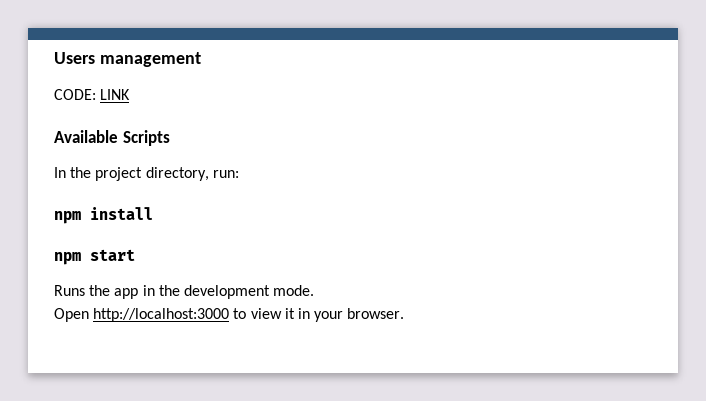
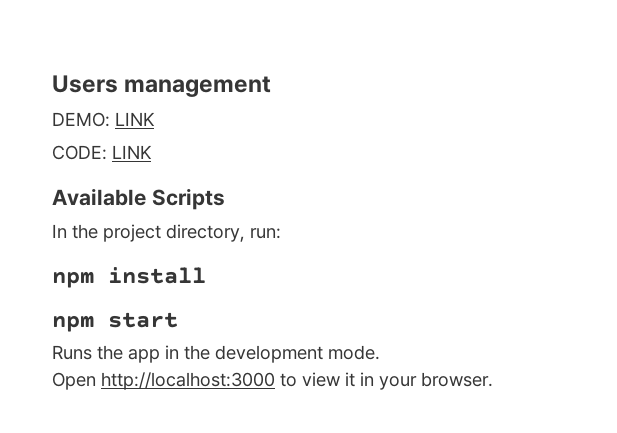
+ DEMO: LINK

